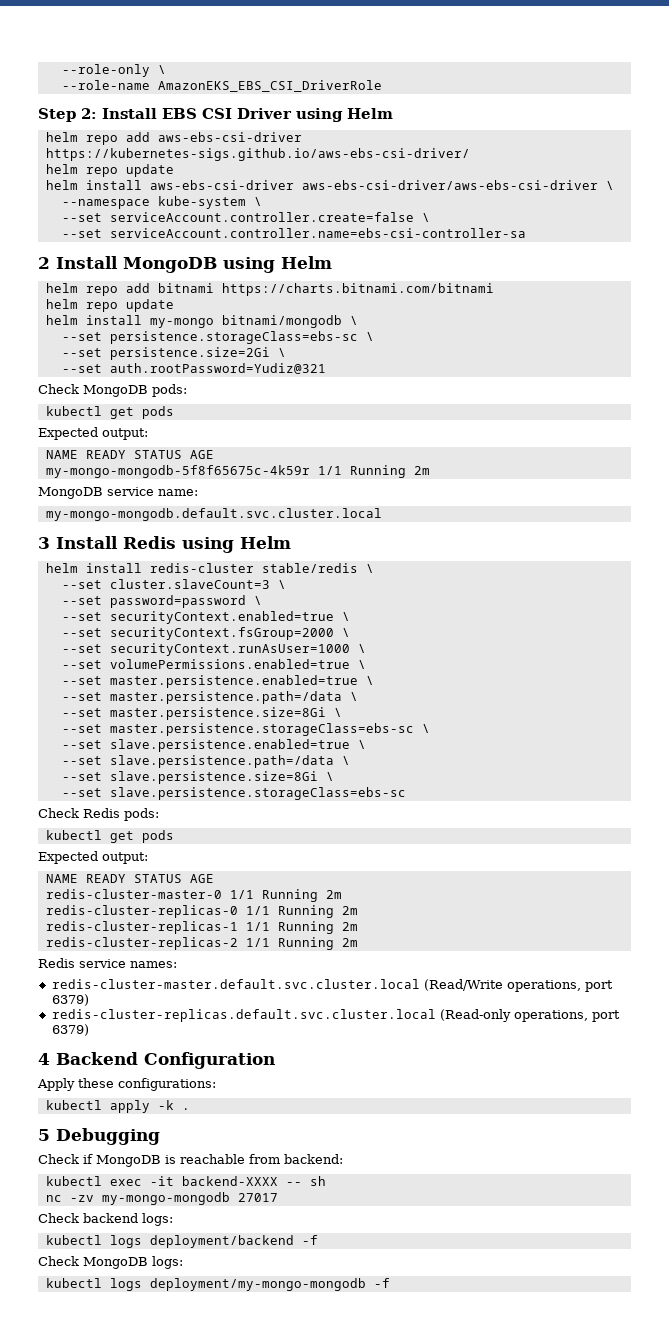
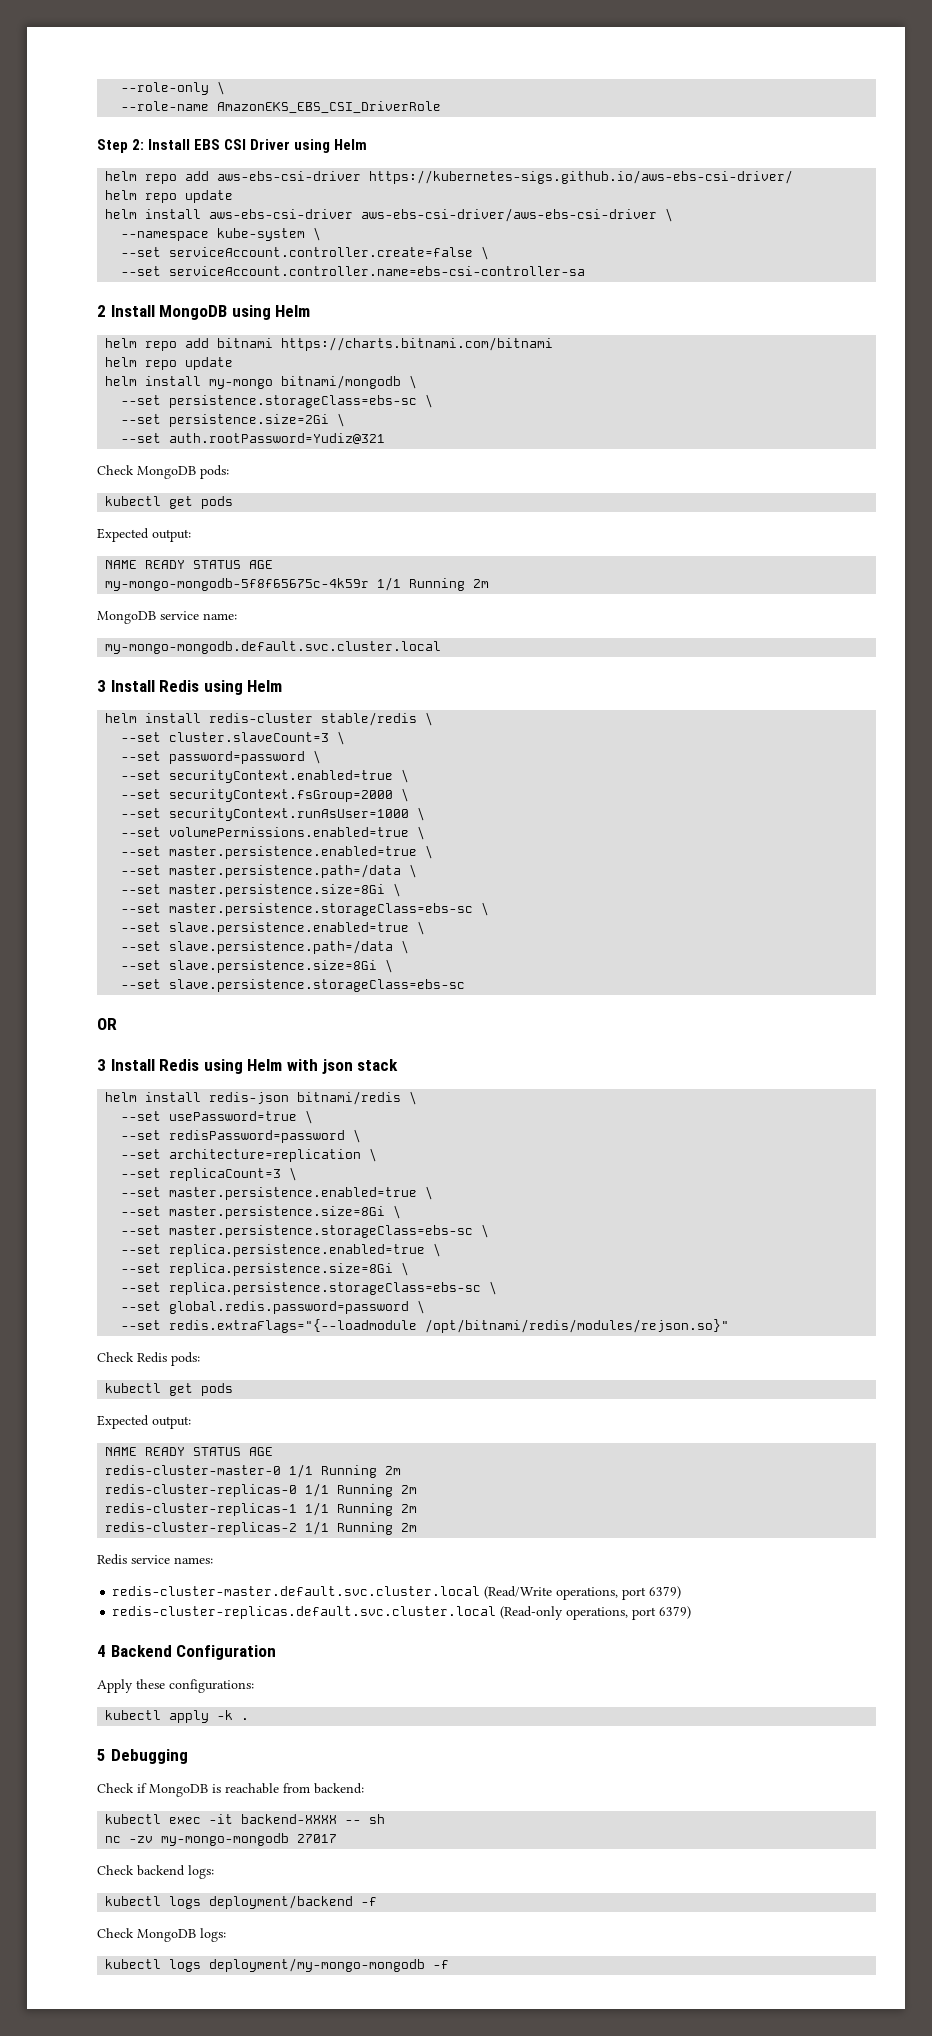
+ OR
+ 3 Install Redis using Helm with json stack
+ helm install redis-json bitnami/redis \
+ --set usePassword=true \
+ --set redisPassword=password \
+ --set architecture=replication \
+ --set replicaCount=3 \
+ --set master.persistence.enabled=true \
+ --set master.persistence.size=8Gi \
+ --set master.persistence.storageClass=ebs-sc \
+ --set replica.persistence.enabled=true \
+ --set replica.persistence.size=8Gi \
+ --set replica.persistence.storageClass=ebs-sc \
+ --set global.redis.password=password \
+ --set redis.extraFlags="{--loadmodule /opt/bitnami/redis/modules/rejson.so}"

